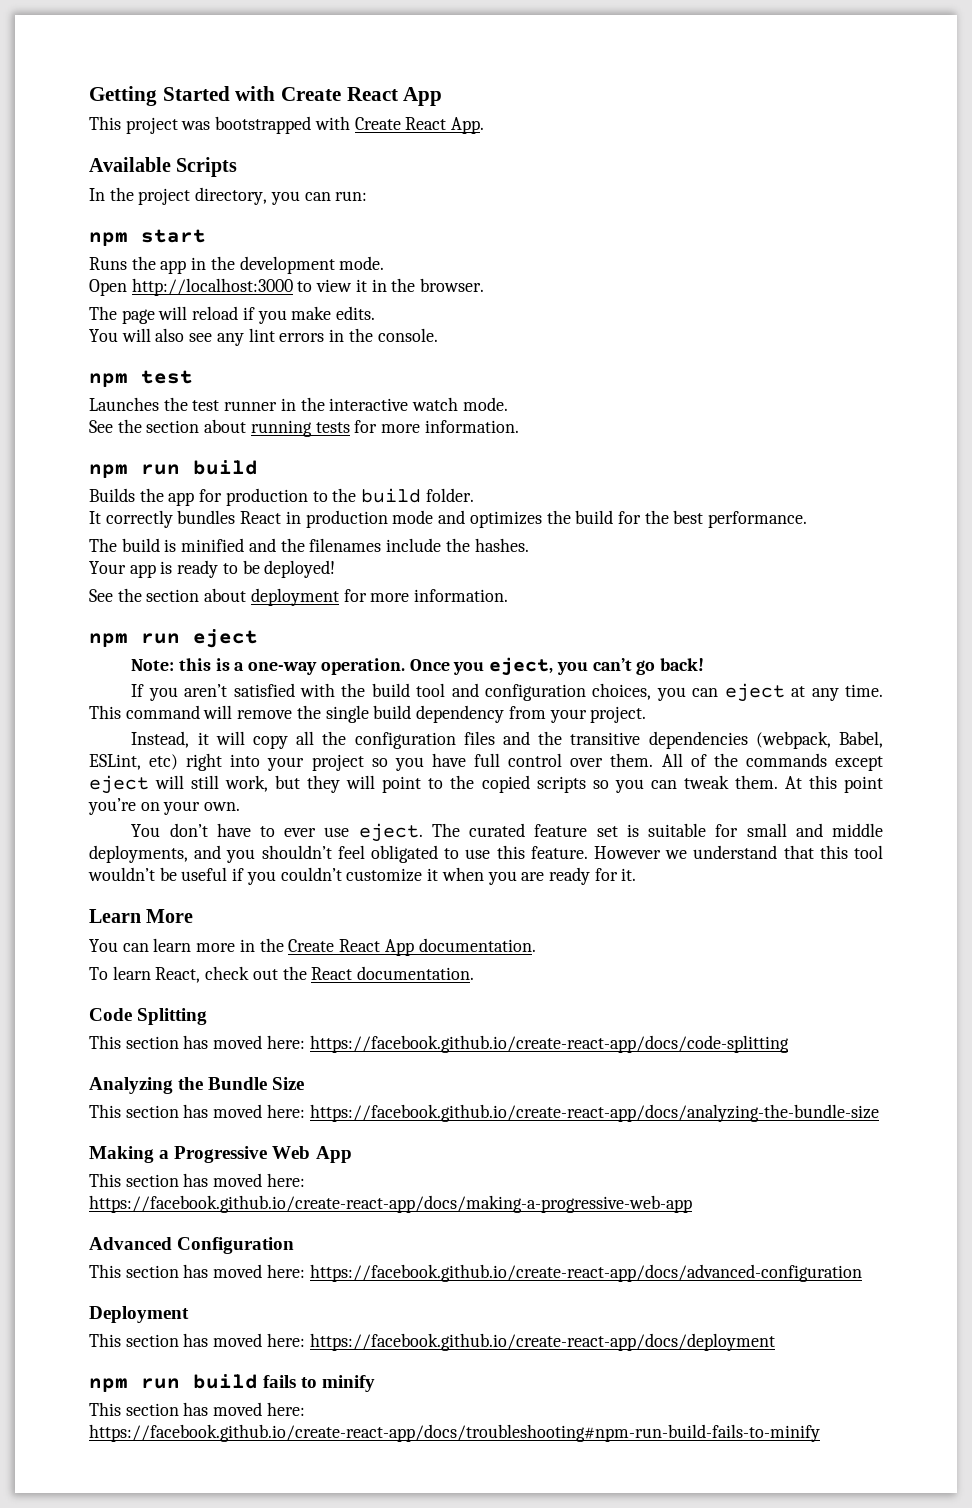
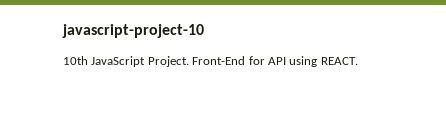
- Getting Started with Create React App
- This project was bootstrapped with Create React App.
- Available Scripts
- In the project directory, you can run:
- npm start
- Runs the app in the development mode.
- Open http://localhost:3000 to view it in the browser.
- The page will reload if you make edits.
- You will also see any lint errors in the console.
- npm test
- Launches the test runner in the interactive watch mode.
- See the section about running tests for more information.
- npm run build
- Builds the app for production to the build folder.
- It correctly bundles React in production mode and optimizes the build for the best performance.
- The build is minified and the filenames include the hashes.
- Your app is ready to be deployed!
- See the section about deployment for more information.
- npm run eject
- Note: this is a one-way operation. Once you eject, you can’t go back!
- If you aren’t satisfied with the build tool and configuration choices, you can eject at any time. This command will remove the single build dependency from your project.
- Instead, it will copy all the configuration files and the transitive dependencies (webpack, Babel, ESLint, etc) right into your project so you have full control over them. All of the commands except eject will still work, but they will point to the copied scripts so you can tweak them. At this point you’re on your own.
- You don’t have to ever use eject. The curated feature set is suitable for small and middle deployments, and you shouldn’t feel obligated to use this feature. However we understand that this tool wouldn’t be useful if you couldn’t customize it when you are ready for it.
- Learn More
- You can learn more in the Create React App documentation.
- To learn React, check out the React documentation.
- Code Splitting
- This section has moved here: https://facebook.github.io/create-react-app/docs/code-splitting
- Analyzing the Bundle Size
- This section has moved here: https://facebook.github.io/create-react-app/docs/analyzing-the-bundle-size
- Making a Progressive Web App
- This section has moved here: https://facebook.github.io/create-react-app/docs/making-a-progressive-web-app
- Advanced Configuration
- This section has moved here: https://facebook.github.io/create-react-app/docs/advanced-configuration
- Deployment
- This section has moved here: https://facebook.github.io/create-react-app/docs/deployment
- npm run build fails to minify
- This section has moved here: https://facebook.github.io/create-react-app/docs/troubleshooting#npm-run-build-fails-to-minify
+ javascript-project-10
+ 10th JavaScript Project. Front-End for API using REACT.

